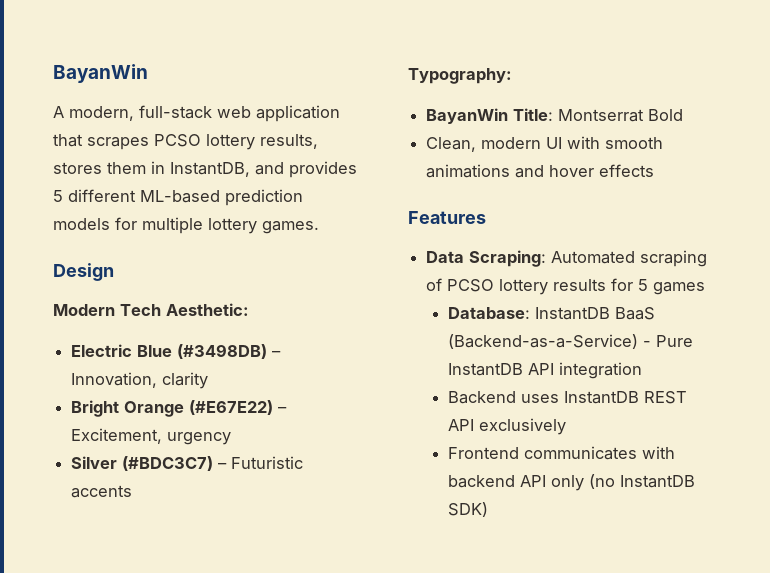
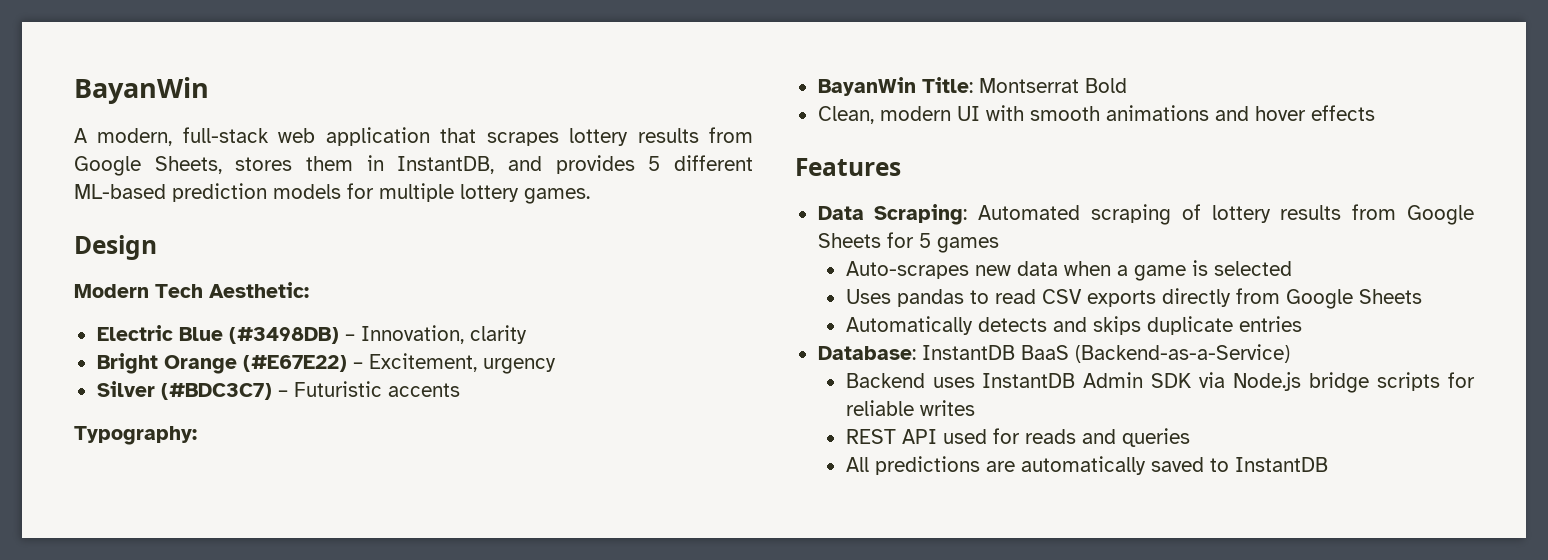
- A modern, full-stack web application that scrapes PCSO lottery results, stores them in InstantDB, and provides 5 different ML-based prediction models for multiple lottery games.
+ A modern, full-stack web application that scrapes lottery results from Google Sheets, stores them in InstantDB, and provides 5 different ML-based prediction models for multiple lottery games.
- Data Scraping: Automated scraping of PCSO lottery results for 5 games
+ Data Scraping: Automated scraping of lottery results from Google Sheets for 5 games
- Database: InstantDB BaaS (Backend-as-a-Service) - Pure InstantDB API integration
- Backend uses InstantDB REST API exclusively
- Frontend communicates with backend API only (no InstantDB SDK)
+ Auto-scrapes new data when a game is selected
+ Uses pandas to read CSV exports directly from Google Sheets
+ Automatically detects and skips duplicate entries
+ Database: InstantDB BaaS (Backend-as-a-Service)
+ Backend uses InstantDB Admin SDK via Node.js bridge scripts for reliable writes
+ REST API used for reads and queries
+ All predictions are automatically saved to InstantDB

